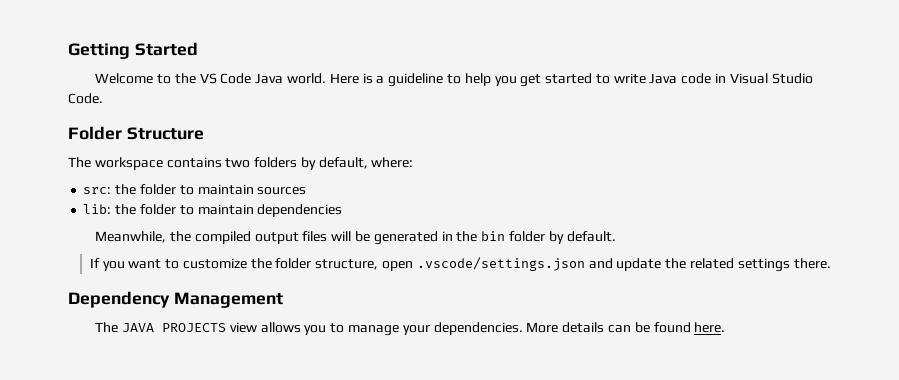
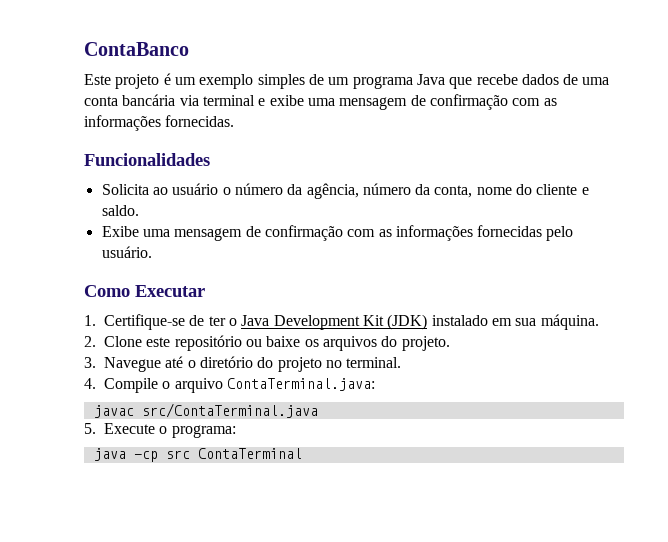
- Getting Started
- Welcome to the VS Code Java world. Here is a guideline to help you get started to write Java code in Visual Studio Code.
- Folder Structure
- The workspace contains two folders by default, where:
- src: the folder to maintain sources
- lib: the folder to maintain dependencies
- Meanwhile, the compiled output files will be generated in the bin folder by default.
- If you want to customize the folder structure, open .vscode/settings.json and update the related settings there.
- Dependency Management
- The JAVA PROJECTS view allows you to manage your dependencies. More details can be found here.
+ ContaBanco
+ Este projeto é um exemplo simples de um programa Java que recebe dados de uma conta bancária via terminal e exibe uma mensagem de confirmação com as informações fornecidas.
+ Funcionalidades
+ Solicita ao usuário o número da agência, número da conta, nome do cliente e saldo.
+ Exibe uma mensagem de confirmação com as informações fornecidas pelo usuário.
+ Como Executar
+ 1. Certifique-se de ter o Java Development Kit (JDK) instalado em sua máquina.
+ 2. Clone este repositório ou baixe os arquivos do projeto.
+ 3. Navegue até o diretório do projeto no terminal.
+ 4. Compile o arquivo ContaTerminal.java:
+ javac src/ContaTerminal.java
+ 5. Execute o programa:
+ java -cp src ContaTerminal

